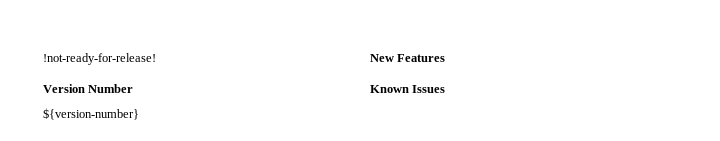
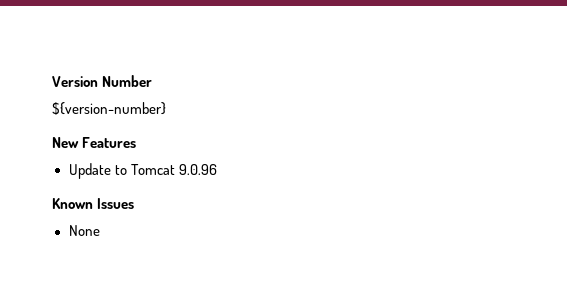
- !not-ready-for-release!
+ Update to Tomcat 9.0.96
+ None

